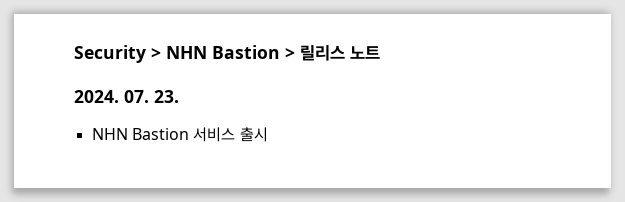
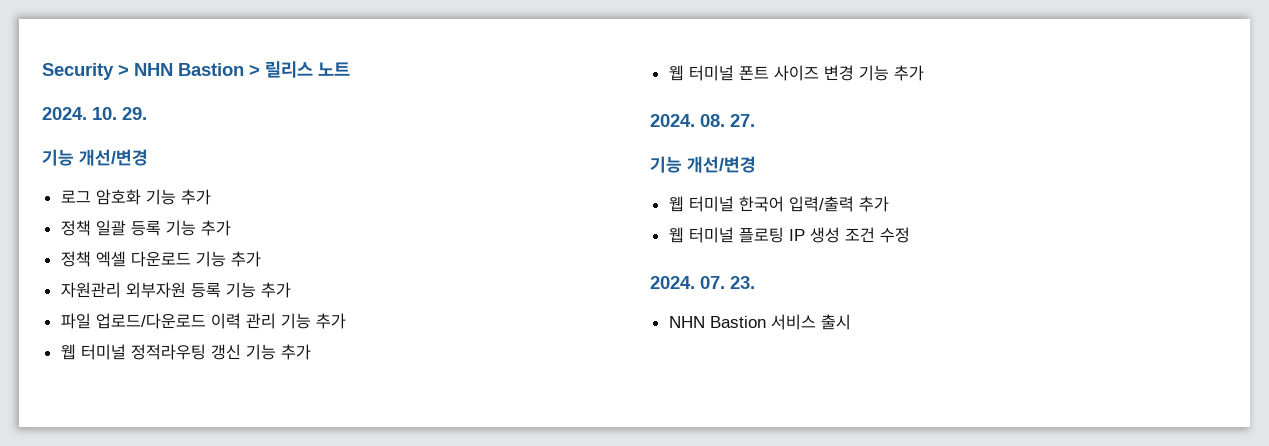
+ 2024. 10. 29.
+ 기능 개선/변경
+ 로그 암호화 기능 추가
+ 정책 일괄 등록 기능 추가
+ 정책 엑셀 다운로드 기능 추가
+ 자원관리 외부자원 등록 기능 추가
+ 파일 업로드/다운로드 이력 관리 기능 추가
+ 웹 터미널 정적라우팅 갱신 기능 추가
+ 웹 터미널 폰트 사이즈 변경 기능 추가
+ 2024. 08. 27.
+ 기능 개선/변경
+ 웹 터미널 한국어 입력/출력 추가
+ 웹 터미널 플로팅 IP 생성 조건 수정

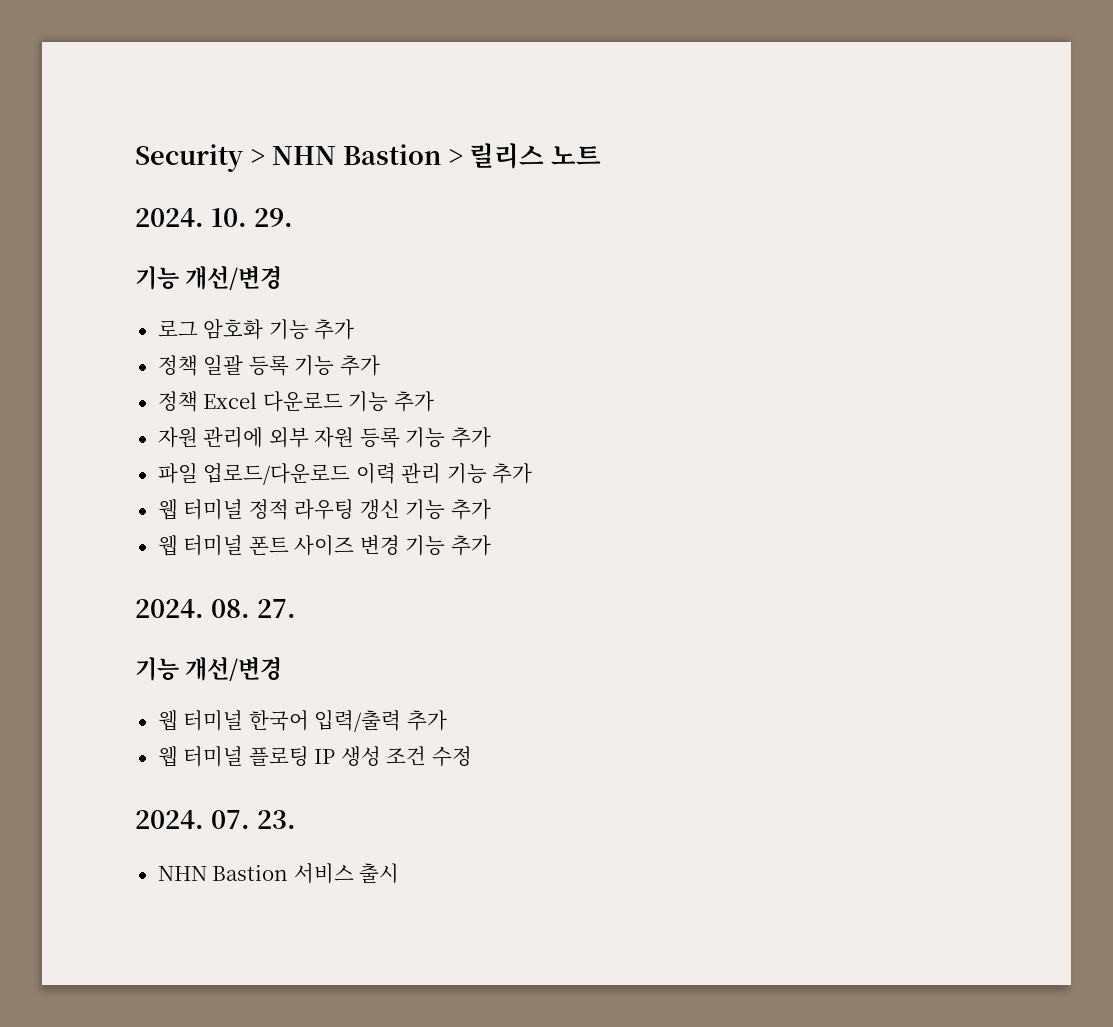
- 정책 엑셀 다운로드 기능 추가
+ 정책 Excel 다운로드 기능 추가
- 자원관리 외부자원 등록 기능 추가
+ 자원 관리에 외부 자원 등록 기능 추가
- 웹 터미널 정적라우팅 갱신 기능 추가
+ 웹 터미널 정적 라우팅 갱신 기능 추가

